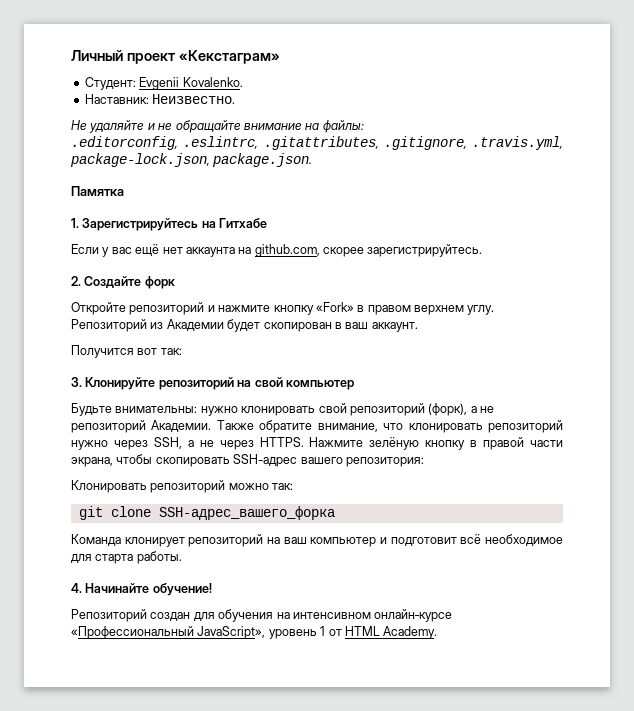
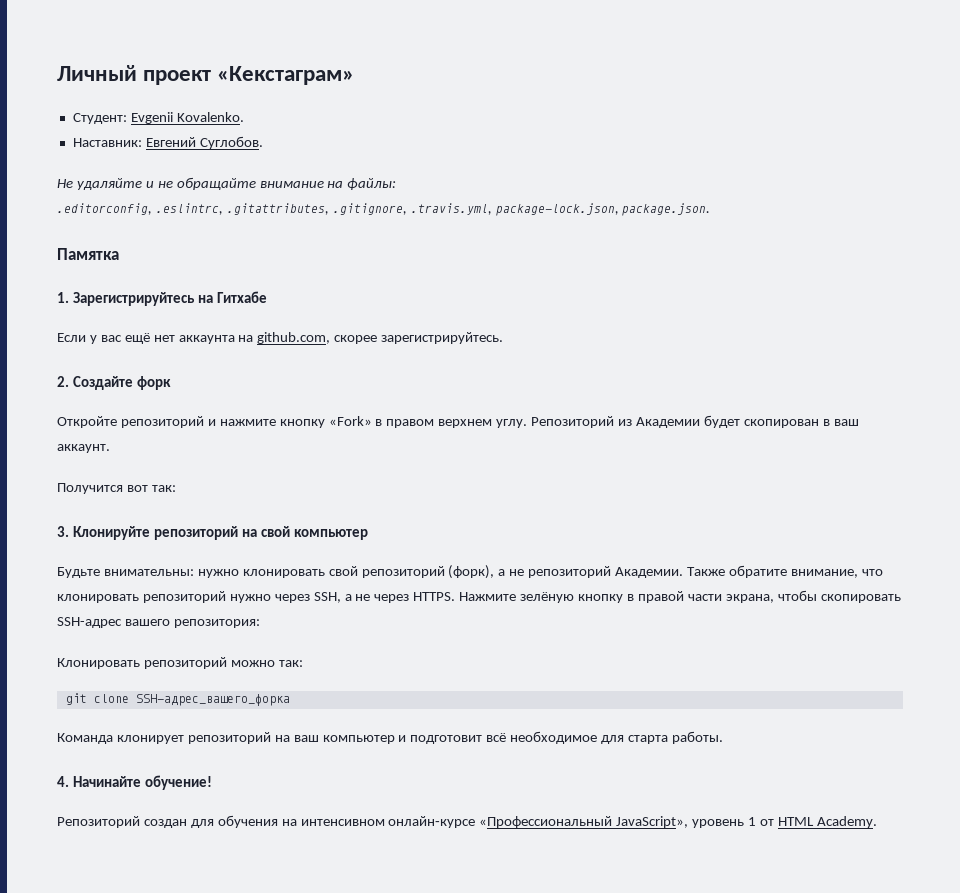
- Наставник: Неизвестно.
+ Наставник: Евгений Суглобов.

